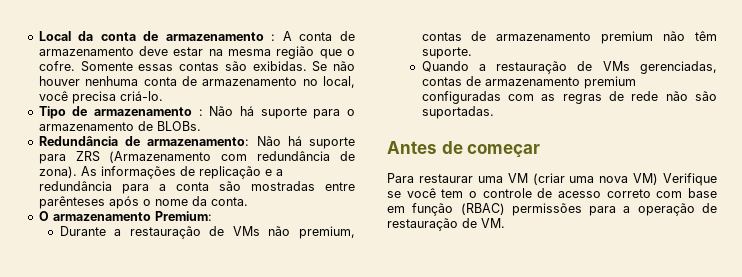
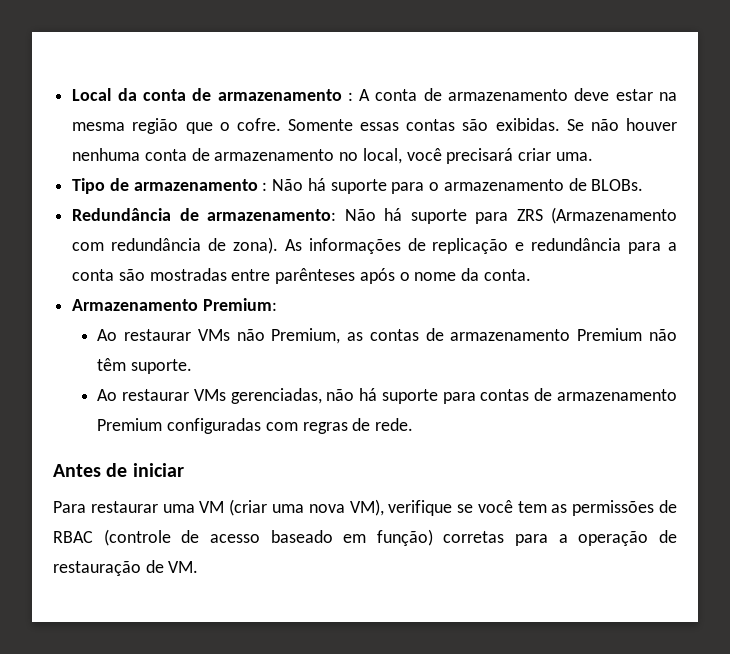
- Se não houver nenhuma conta de armazenamento no local, você precisa criá-lo.
+ Se não houver nenhuma conta de armazenamento no local, você precisará criar uma.
- As informações de replicação e a redundância para a conta são mostradas entre parênteses após o nome da conta.
+ As informações de replicação e redundância para a conta são mostradas entre parênteses após o nome da conta.
- O armazenamento Premium:
+ Armazenamento Premium:
- Durante a restauração de VMs não premium, contas de armazenamento premium não têm suporte.
+ Ao restaurar VMs não Premium, as contas de armazenamento Premium não têm suporte.
- Quando a restauração de VMs gerenciadas, contas de armazenamento premium configuradas com as regras de rede não são suportadas.
+ Ao restaurar VMs gerenciadas, não há suporte para contas de armazenamento Premium configuradas com regras de rede.
- Antes de começar
+ Antes de iniciar
- Para restaurar uma VM (criar uma nova VM) Verifique se você tem o controle de acesso correto com base em função (RBAC) permissões para a operação de restauração de VM.
+ Para restaurar uma VM (criar uma nova VM), verifique se você tem as permissões de RBAC (controle de acesso baseado em função) corretas para a operação de restauração de VM.

